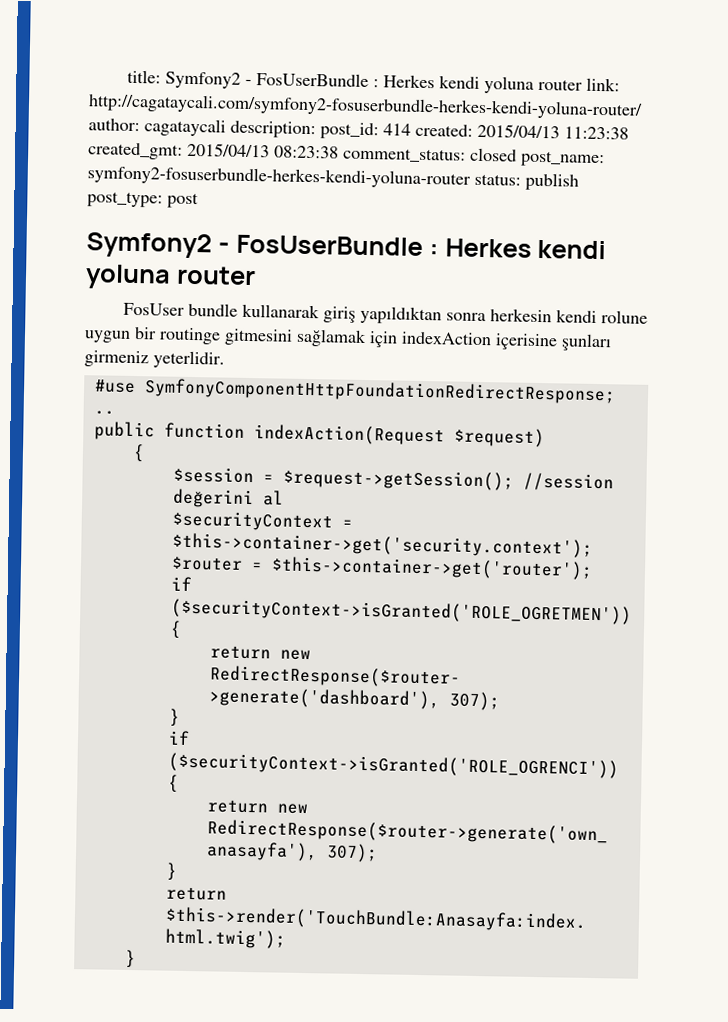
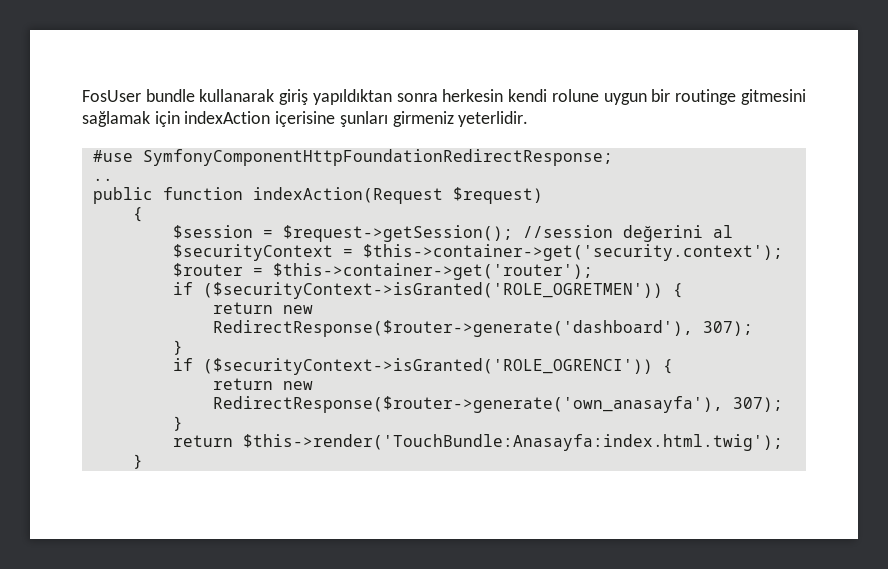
- title: Symfony2 - FosUserBundle : Herkes kendi yoluna router link: http://cagataycali.com/symfony2-fosuserbundle-herkes-kendi-yoluna-router/ author: cagataycali description: post_id: 414 created: 2015/04/13 11:23:38 created_gmt: 2015/04/13 08:23:38 comment_status: closed post_name: symfony2-fosuserbundle-herkes-kendi-yoluna-router status: publish post_type: post
- Symfony2 - FosUserBundle : Herkes kendi yoluna router

